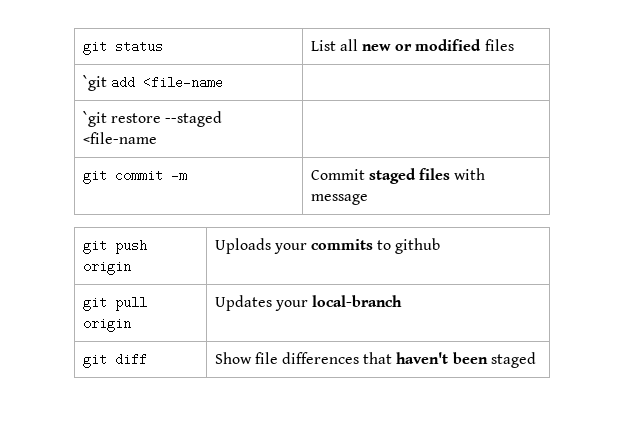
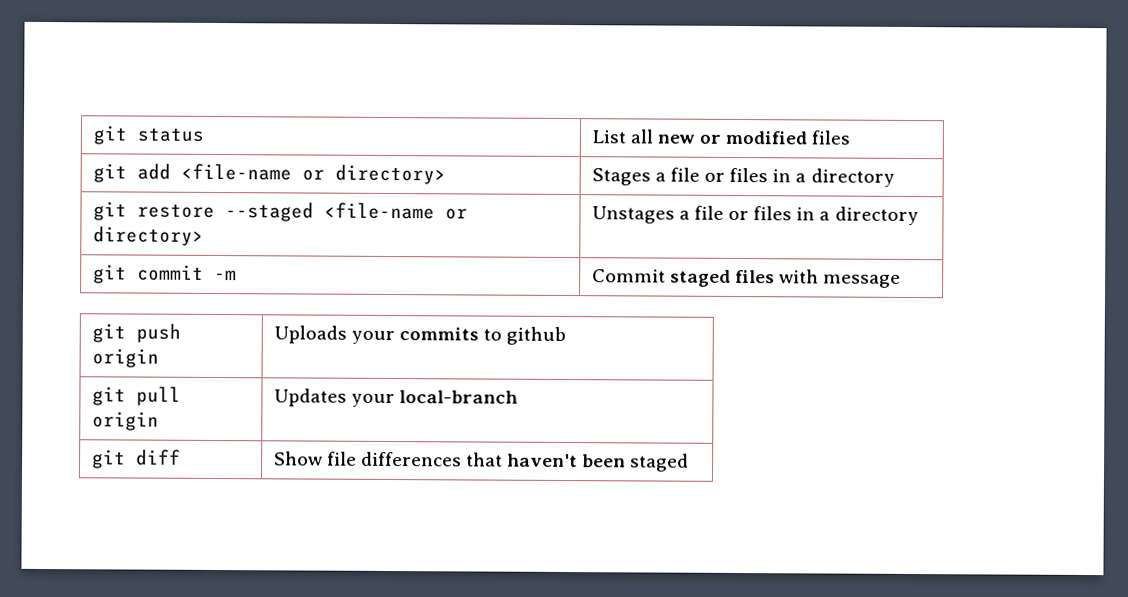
- `git add <file-name |
- `git restore --staged <file-name |
+ git add <file-name or directory> | Stages a file or files in a directory
+ git restore --staged <file-name or directory> | Unstages a file or files in a directory

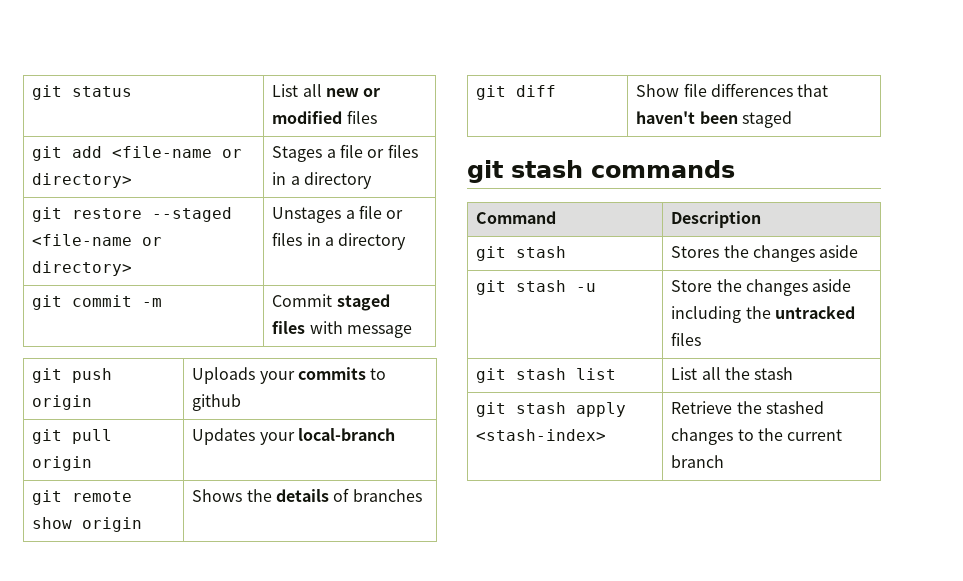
+ git remote show origin | Shows the details of branches
+ git stash commands
+ Command | Description
+ git stash | Stores the changes aside
+ git stash -u | Store the changes aside including the untracked files
+ git stash list | List all the stash
+ git stash apply <stash-index> | Retrieve the stashed changes to the current branch

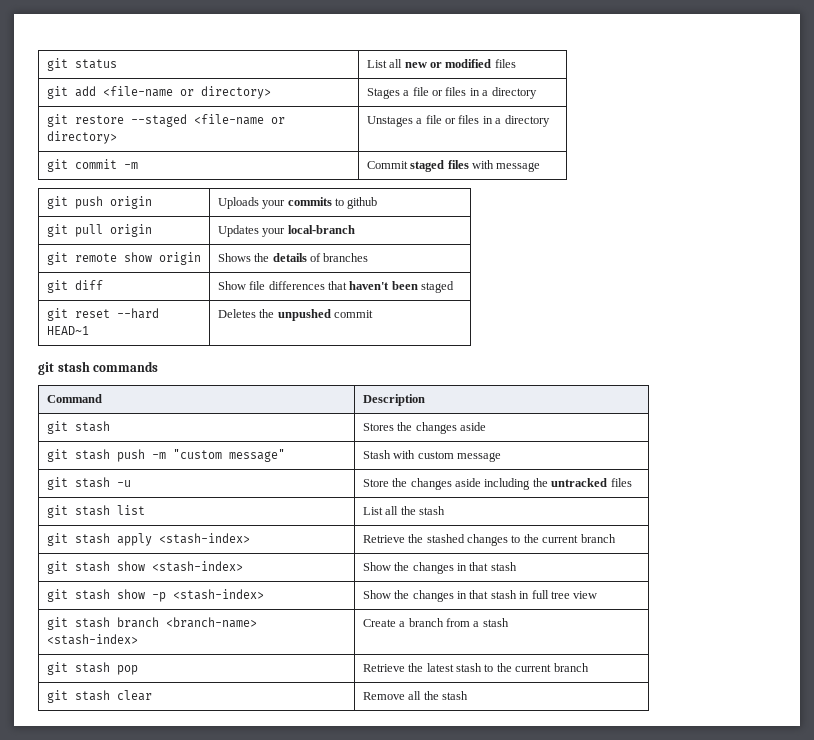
+ git reset --hard HEAD~1 | Deletes the unpushed commit
+ git stash push -m "custom message" | Stash with custom message
+ git stash show <stash-index> | Show the changes in that stash
+ git stash show -p <stash-index> | Show the changes in that stash in full tree view
+ git stash branch <branch-name> <stash-index> | Create a branch from a stash
+ git stash pop | Retrieve the latest stash to the current branch
+ git stash clear | Remove all the stash

